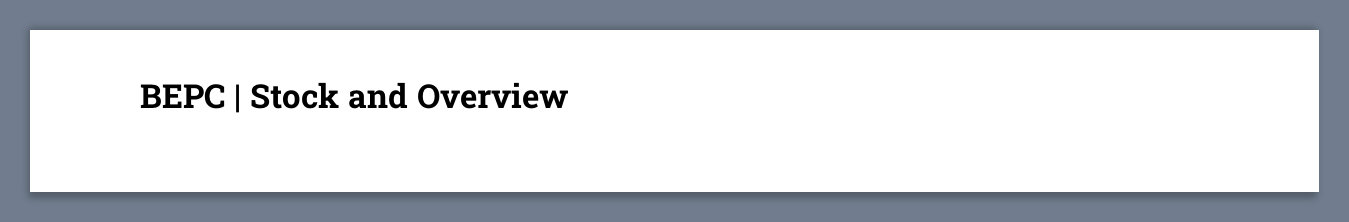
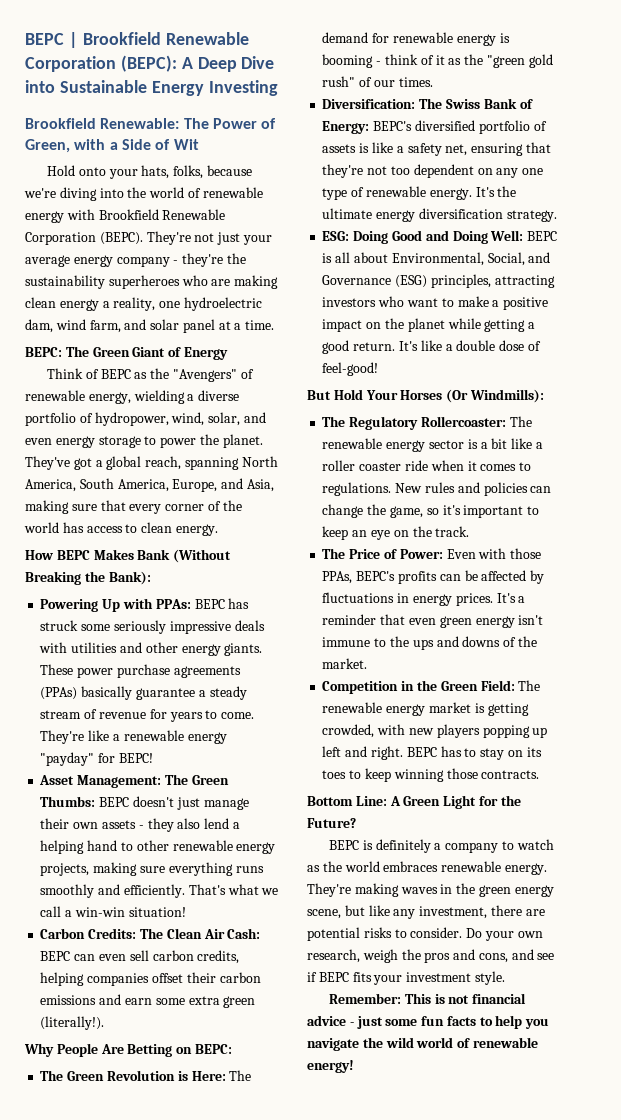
- BEPC | Stock and Overview
+ BEPC | Brookfield Renewable Corporation (BEPC): A Deep Dive into Sustainable Energy Investing
+ Brookfield Renewable: The Power of Green, with a Side of Wit
+ Hold onto your hats, folks, because we're diving into the world of renewable energy with Brookfield Renewable Corporation (BEPC). They're not just your average energy company - they're the sustainability superheroes who are making clean energy a reality, one hydroelectric dam, wind farm, and solar panel at a time.
+ BEPC: The Green Giant of Energy
+ Think of BEPC as the "Avengers" of renewable energy, wielding a diverse portfolio of hydropower, wind, solar, and even energy storage to power the planet. They've got a global reach, spanning North America, South America, Europe, and Asia, making sure that every corner of the world has access to clean energy.
+ How BEPC Makes Bank (Without Breaking the Bank):
+ Powering Up with PPAs: BEPC has struck some seriously impressive deals with utilities and other energy giants. These power purchase agreements (PPAs) basically guarantee a steady stream of revenue for years to come. They're like a renewable energy "payday" for BEPC!
+ Asset Management: The Green Thumbs: BEPC doesn't just manage their own assets - they also lend a helping hand to other renewable energy projects, making sure everything runs smoothly and efficiently. That's what we call a win-win situation!
+ Carbon Credits: The Clean Air Cash: BEPC can even sell carbon credits, helping companies offset their carbon emissions and earn some extra green (literally!).
+ Why People Are Betting on BEPC:
+ The Green Revolution is Here: The demand for renewable energy is booming - think of it as the "green gold rush" of our times.
+ Diversification: The Swiss Bank of Energy: BEPC's diversified portfolio of assets is like a safety net, ensuring that they're not too dependent on any one type of renewable energy. It's the ultimate energy diversification strategy.
+ ESG: Doing Good and Doing Well: BEPC is all about Environmental, Social, and Governance (ESG) principles, attracting investors who want to make a positive impact on the planet while getting a good return. It's like a double dose of feel-good!
+ But Hold Your Horses (Or Windmills):
+ The Regulatory Rollercoaster: The renewable energy sector is a bit like a roller coaster ride when it comes to regulations. New rules and policies can change the game, so it's important to keep an eye on the track.
+ The Price of Power: Even with those PPAs, BEPC's profits can be affected by fluctuations in energy prices. It's a reminder that even green energy isn't immune to the ups and downs of the market.
+ Competition in the Green Field: The renewable energy market is getting crowded, with new players popping up left and right. BEPC has to stay on its toes to keep winning those contracts.
+ Bottom Line: A Green Light for the Future?
+ BEPC is definitely a company to watch as the world embraces renewable energy. They're making waves in the green energy scene, but like any investment, there are potential risks to consider. Do your own research, weigh the pros and cons, and see if BEPC fits your investment style.
+ Remember: This is not financial advice - just some fun facts to help you navigate the wild world of renewable energy!

